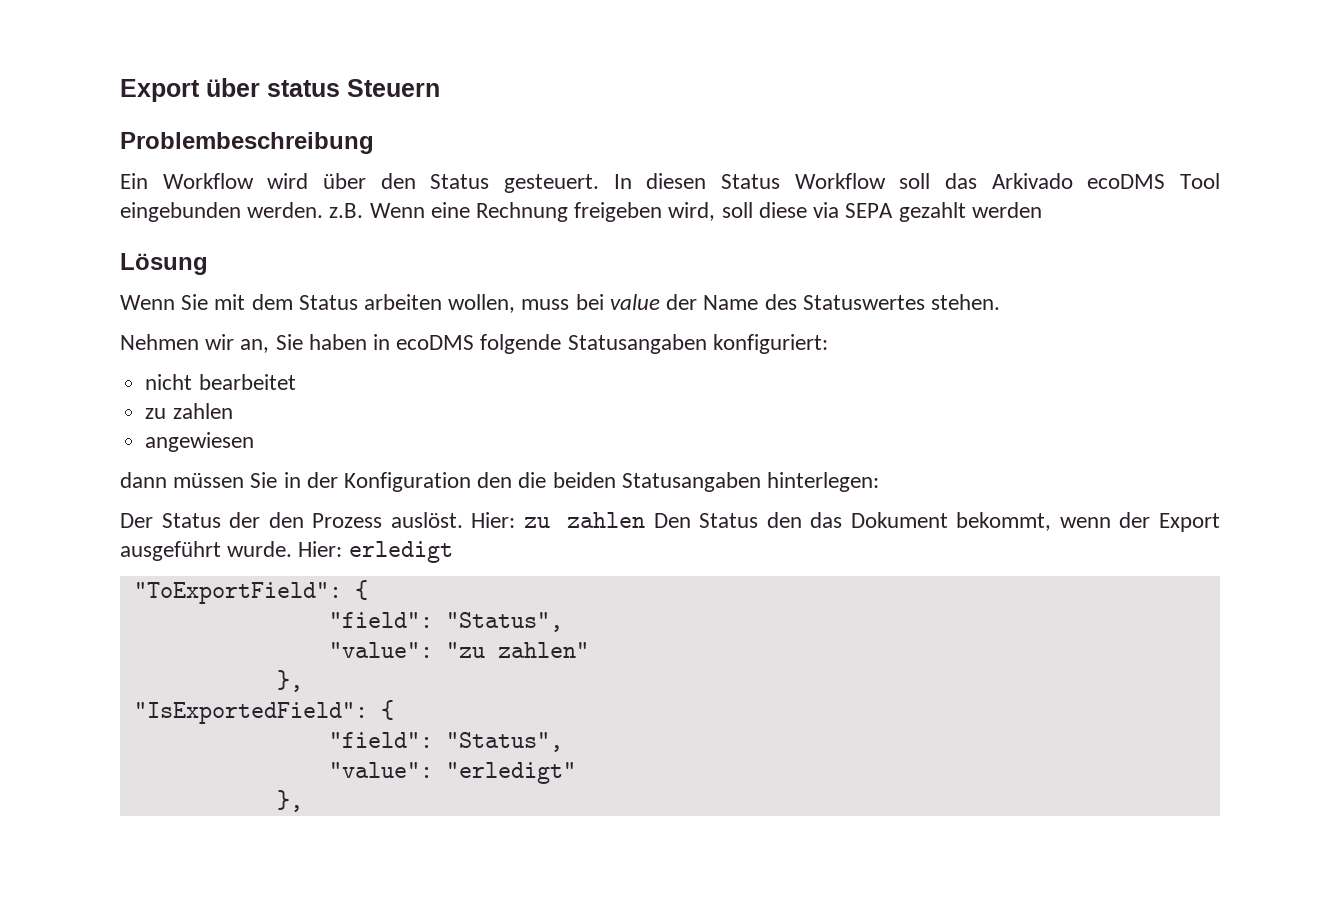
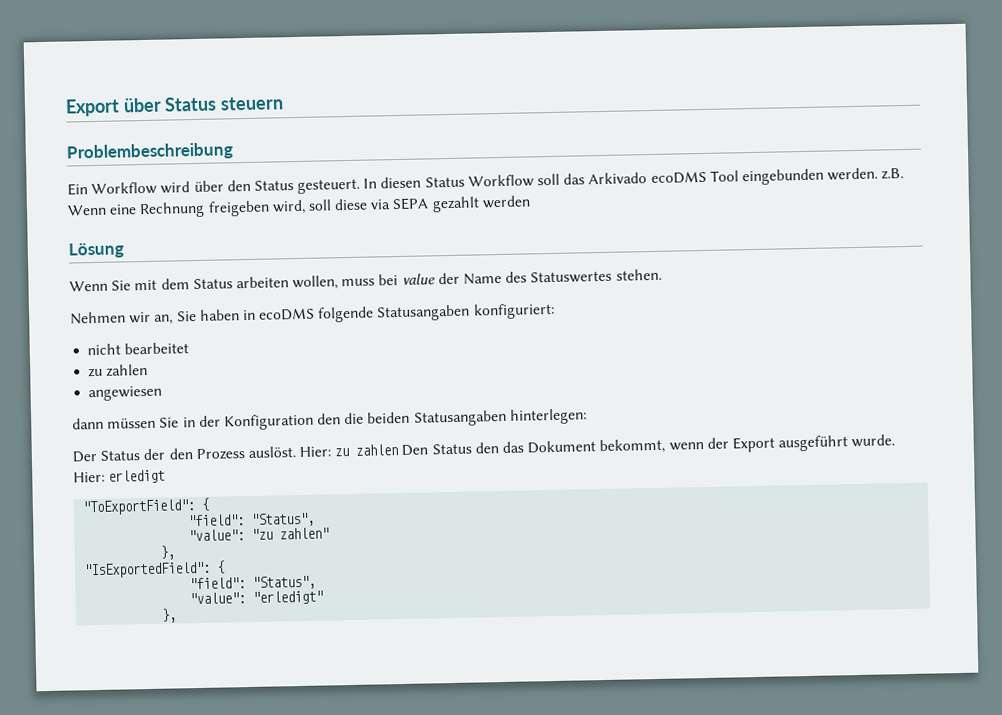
- Export über status Steuern
+ Export über Status steuern

